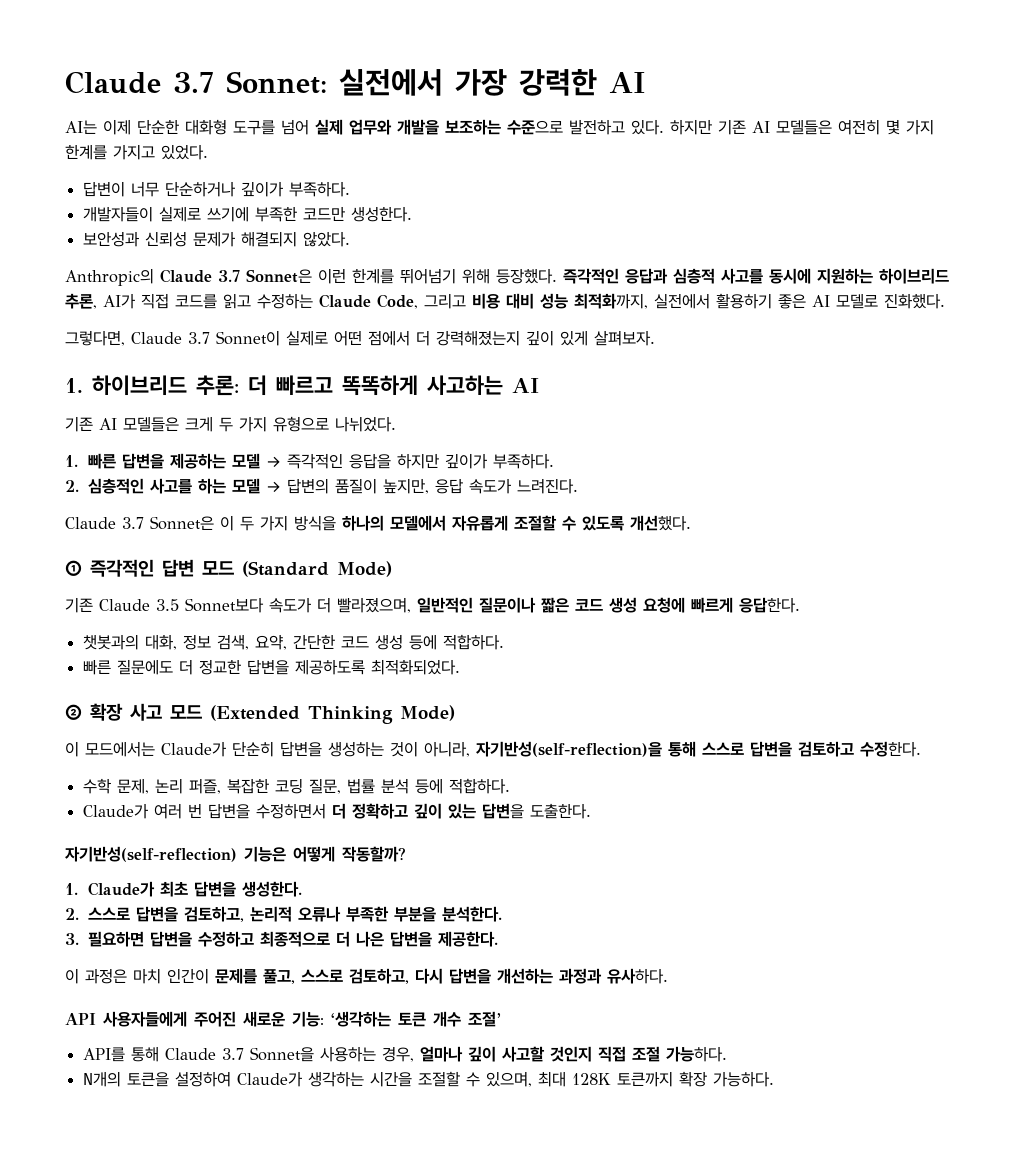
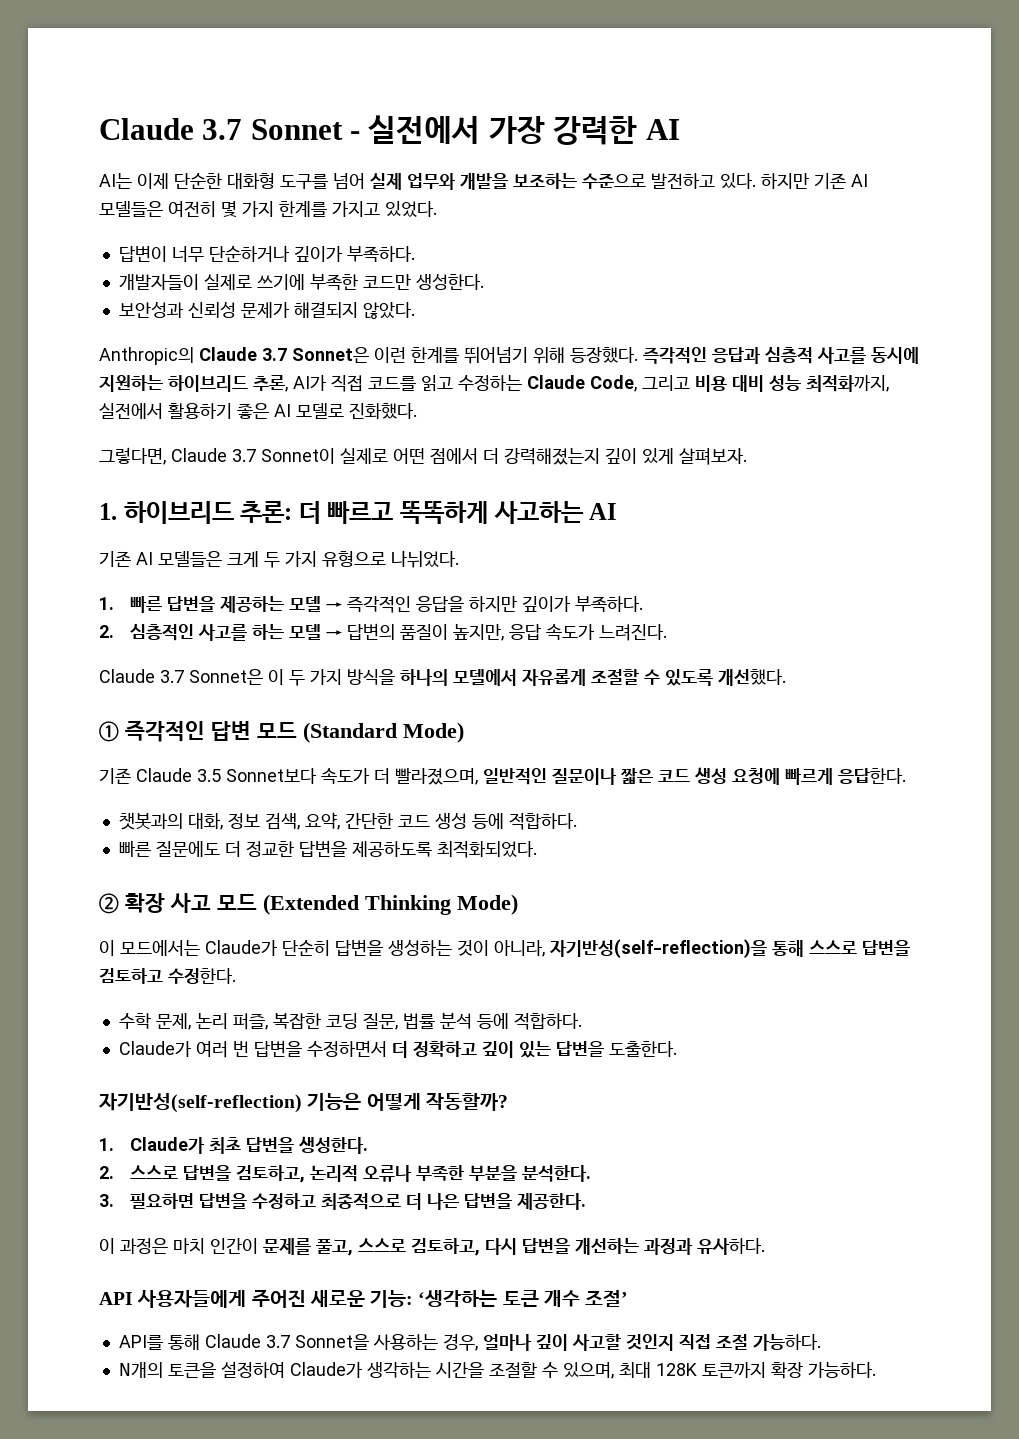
- Claude 3.7 Sonnet: 실전에서 가장 강력한 AI
+ Claude 3.7 Sonnet - 실전에서 가장 강력한 AI

